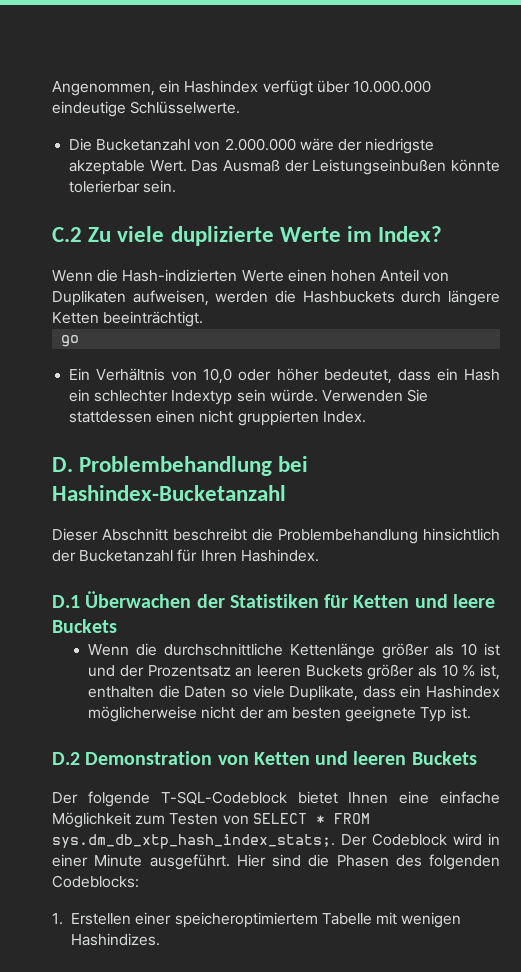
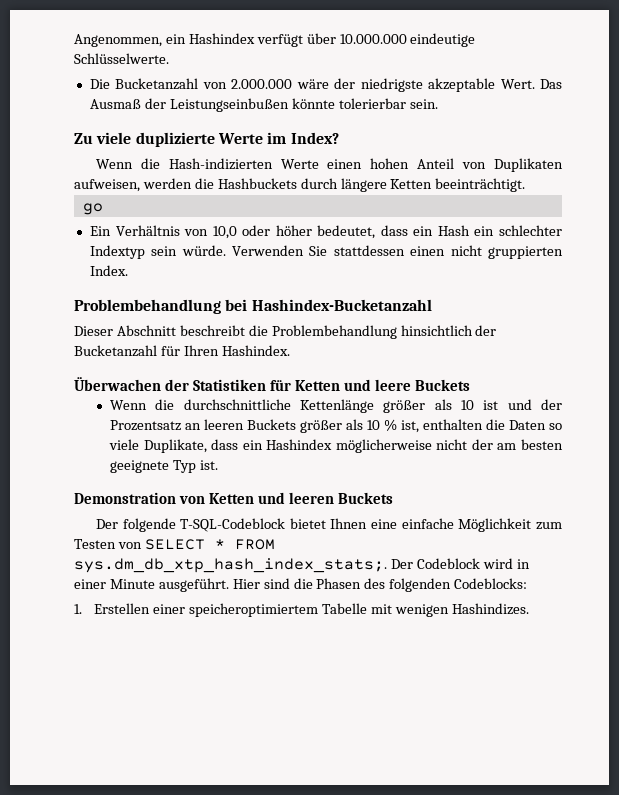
- C.2 Zu viele duplizierte Werte im Index?
+ Zu viele duplizierte Werte im Index?
- D. Problembehandlung bei Hashindex-Bucketanzahl
+ Problembehandlung bei Hashindex-Bucketanzahl
- D.1 Überwachen der Statistiken für Ketten und leere Buckets
+ Überwachen der Statistiken für Ketten und leere Buckets
- D.2 Demonstration von Ketten und leeren Buckets
+ Demonstration von Ketten und leeren Buckets

